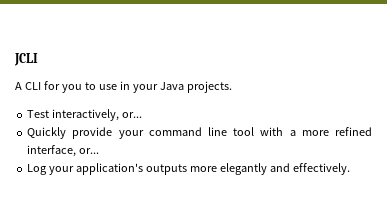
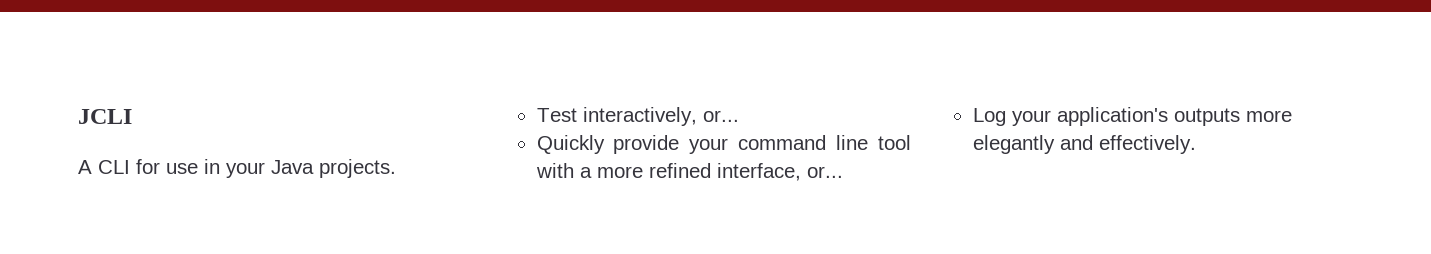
- A CLI for you to use in your Java projects.
+ A CLI for use in your Java projects.

